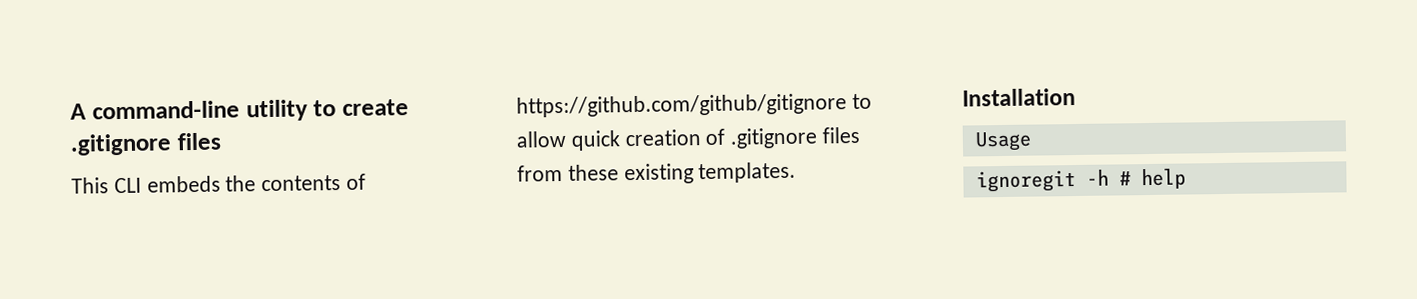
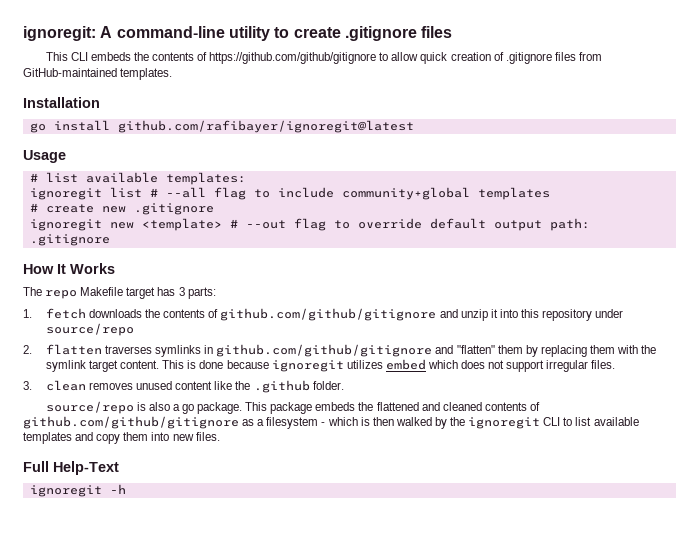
- A command-line utility to create .gitignore files
+ ignoregit: A command-line utility to create .gitignore files
- This CLI embeds the contents of https://github.com/github/gitignore to allow quick creation of .gitignore files from these existing templates.
+ This CLI embeds the contents of https://github.com/github/gitignore to allow quick creation of .gitignore files from GitHub-maintained templates.
+ go install github.com/rafibayer/ignoregit@latest
  Usage
+ # list available templates:
+ ignoregit list # --all flag to include community+global templates
+ # create new .gitignore
+ ignoregit new <template> # --out flag to override default output path: .gitignore
+ How It Works
+ The repo Makefile target has 3 parts:
+ 1. fetch downloads the contents of github.com/github/gitignore and unzip it into this repository under source/repo
+ 2. flatten traverses symlinks in github.com/github/gitignore and "flatten" them by replacing them with the symlink target content. This is done because ignoregit utilizes embed which does not support irregular files.
+ 3. clean removes unused content like the .github folder.
+ source/repo is also a go package. This package embeds the flattened and cleaned contents of github.com/github/gitignore as a filesystem - which is then walked by the ignoregit CLI to list available templates and copy them into new files.
+ Full Help-Text
- ignoregit -h # help
+ ignoregit -h

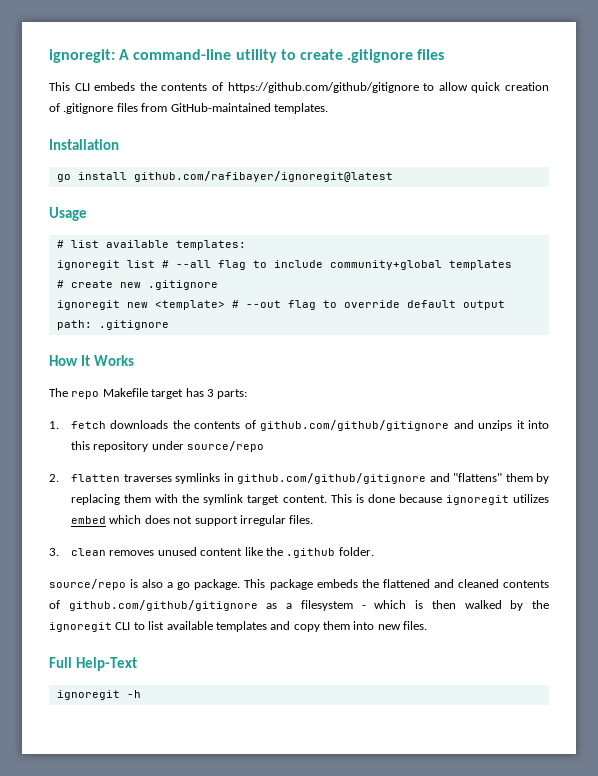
- 1. fetch downloads the contents of github.com/github/gitignore and unzip it into this repository under source/repo
+ 1. fetch downloads the contents of github.com/github/gitignore and unzips it into this repository under source/repo
- 2. flatten traverses symlinks in github.com/github/gitignore and "flatten" them by replacing them with the symlink target content.
+ 2. flatten traverses symlinks in github.com/github/gitignore and "flattens" them by replacing them with the symlink target content.

